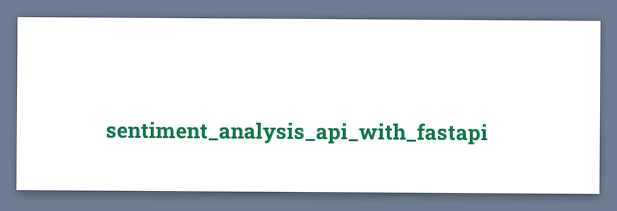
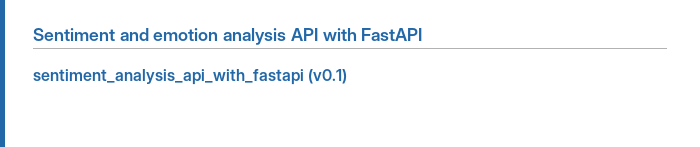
- sentiment_analysis_api_with_fastapi
+ Sentiment and emotion analysis API with FastAPI
+ sentiment_analysis_api_with_fastapi (v0.1)

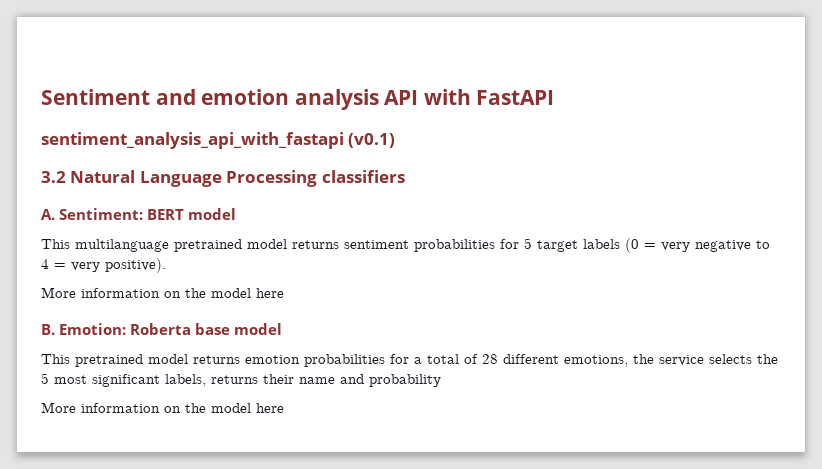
+ 3.2 Natural Language Processing classifiers
+ A. Sentiment: BERT model
+ This multilanguage pretrained model returns sentiment probabilities for 5 target labels (0 = very negative to 4 = very positive).
+ More information on the model here
+ B. Emotion: Roberta base model
+ This pretrained model returns emotion probabilities for a total of 28 different emotions, the service selects the 5 most significant labels, returns their name and probability
+ More information on the model here

